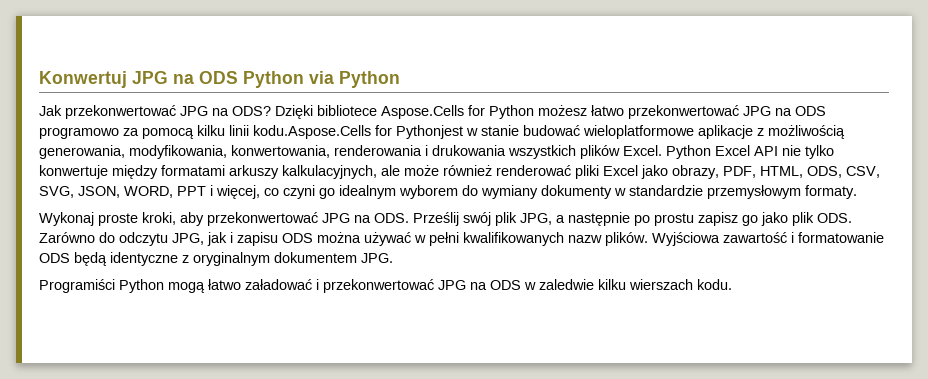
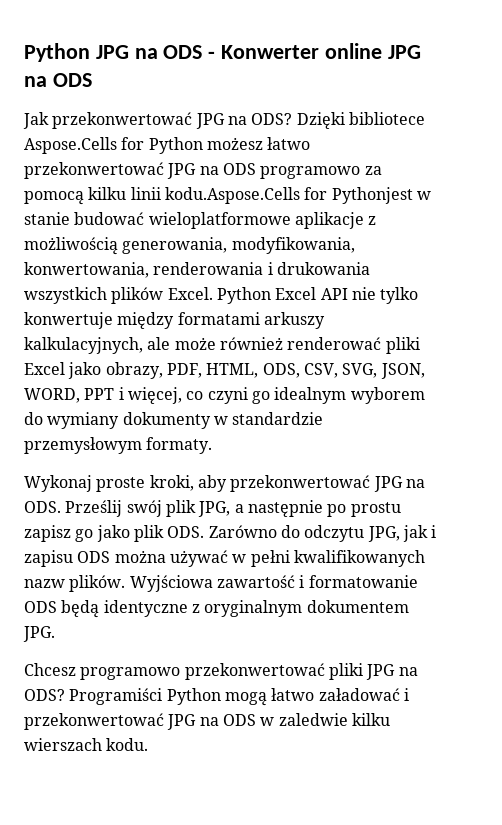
- Konwertuj JPG na ODS Python via Python
+ Python JPG na ODS - Konwerter online JPG na ODS
+ Chcesz programowo przekonwertować pliki JPG na ODS?

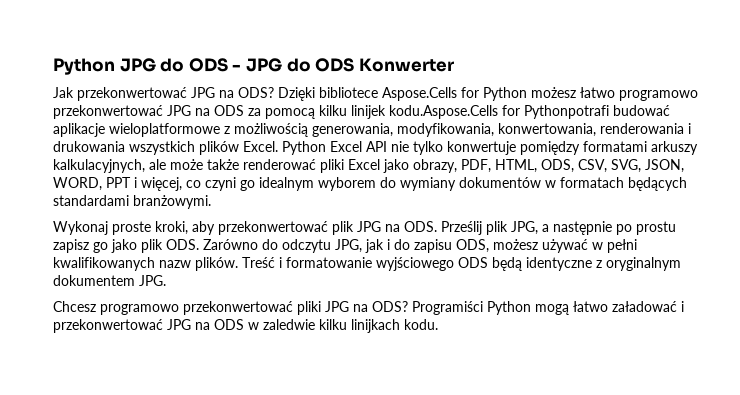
- Python JPG na ODS - Konwerter online JPG na ODS
+ Python JPG do ODS - JPG do ODS Konwerter
- Dzięki bibliotece Aspose.Cells for Python możesz łatwo przekonwertować JPG na ODS programowo za pomocą kilku linii kodu.Aspose.Cells for Pythonjest w stanie budować wieloplatformowe aplikacje z możliwością generowania, modyfikowania, konwertowania, renderowania i drukowania wszystkich plików Excel.
+ Dzięki bibliotece Aspose.Cells for Python możesz łatwo programowo przekonwertować JPG na ODS za pomocą kilku linijek kodu.Aspose.Cells for Pythonpotrafi budować aplikacje wieloplatformowe z możliwością generowania, modyfikowania, konwertowania, renderowania i drukowania wszystkich plików Excel.
- Python Excel API nie tylko konwertuje między formatami arkuszy kalkulacyjnych, ale może również renderować pliki Excel jako obrazy, PDF, HTML, ODS, CSV, SVG, JSON, WORD, PPT i więcej, co czyni go idealnym wyborem do wymiany dokumenty w standardzie przemysłowym formaty.
+ Python Excel API nie tylko konwertuje pomiędzy formatami arkuszy kalkulacyjnych, ale może także renderować pliki Excel jako obrazy, PDF, HTML, ODS, CSV, SVG, JSON, WORD, PPT i więcej, co czyni go idealnym wyborem do wymiany dokumentów w formatach będących standardami branżowymi.
- Wykonaj proste kroki, aby przekonwertować JPG na ODS. Prześlij swój plik JPG, a następnie po prostu zapisz go jako plik ODS. Zarówno do odczytu JPG, jak i zapisu ODS można używać w pełni kwalifikowanych nazw plików.
+ Wykonaj proste kroki, aby przekonwertować plik JPG na ODS. Prześlij plik JPG, a następnie po prostu zapisz go jako plik ODS. Zarówno do odczytu JPG, jak i do zapisu ODS, możesz używać w pełni kwalifikowanych nazw plików.
- Wyjściowa zawartość i formatowanie ODS będą identyczne z oryginalnym dokumentem JPG.
+ Treść i formatowanie wyjściowego ODS będą identyczne z oryginalnym dokumentem JPG.
- Programiści Python mogą łatwo załadować i przekonwertować JPG na ODS w zaledwie kilku wierszach kodu.
+ Programiści Python mogą łatwo załadować i przekonwertować JPG na ODS w zaledwie kilku linijkach kodu.

